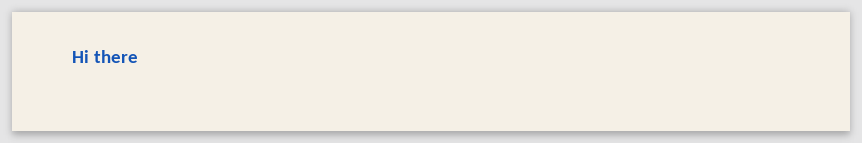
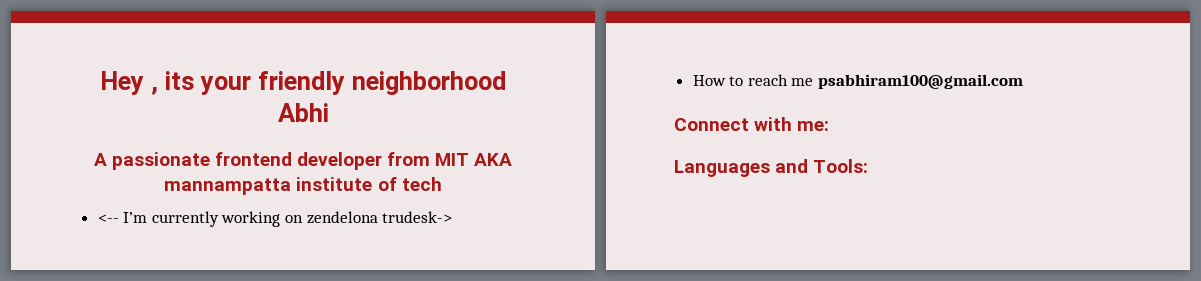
- Hi there
+ Hey , its your friendly neighborhood Abhi
+ A passionate frontend developer from MIT AKA mannampatta institute of tech
+ <-- I’m currently working on zendelona trudesk->
+ How to reach me psabhiram100@gmail.com
+ Connect with me:
+ Languages and Tools:

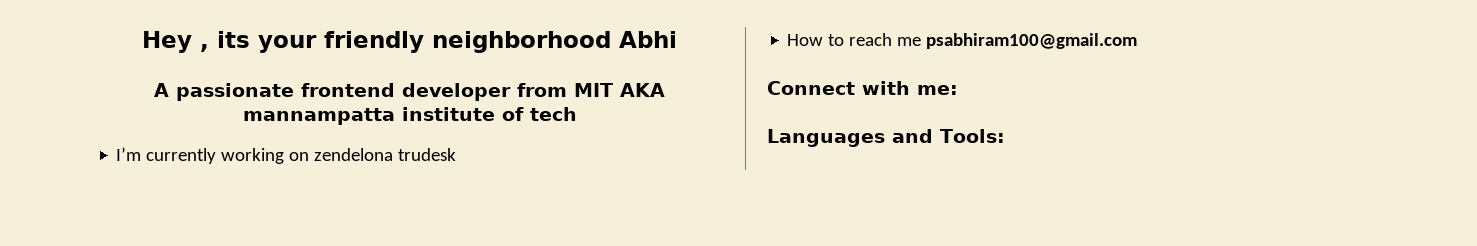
- <-- I’m currently working on zendelona trudesk->
+ I’m currently working on zendelona trudesk

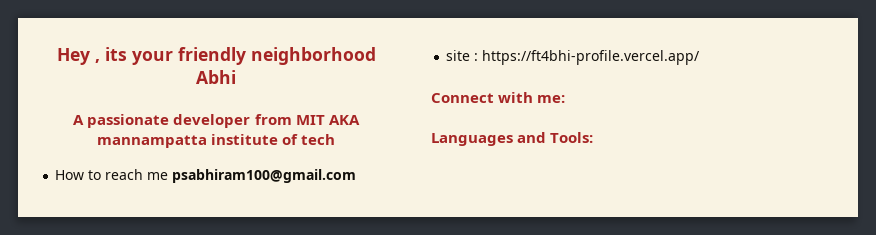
- A passionate frontend developer from MIT AKA mannampatta institute of tech
+ A passionate developer from MIT AKA mannampatta institute of tech
- I’m currently working on zendelona trudesk
+ site : https://ft4bhi-profile.vercel.app/

